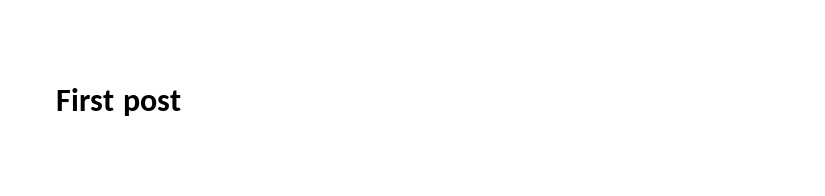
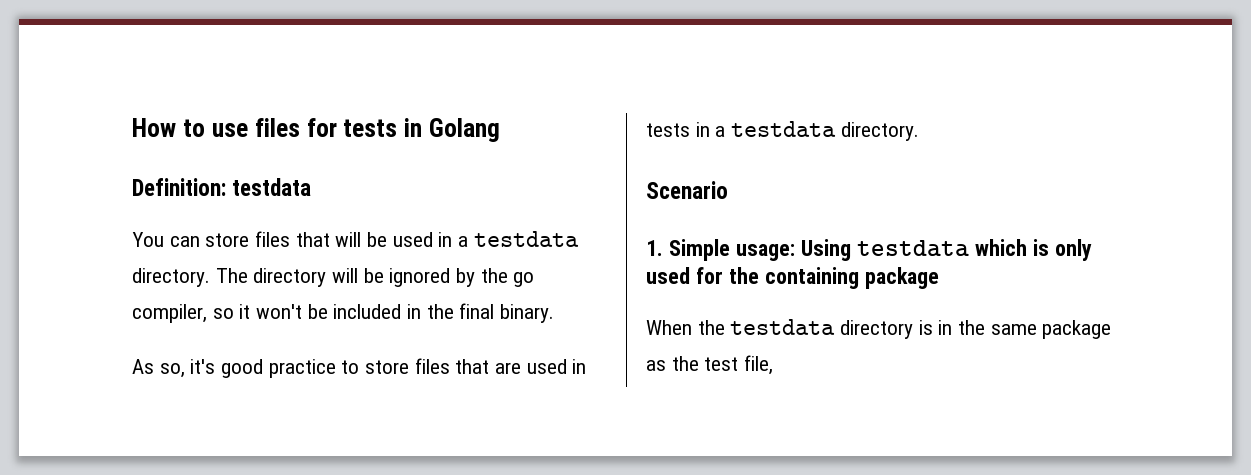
- First post
+ How to use files for tests in Golang
+ Definition: testdata
+ You can store files that will be used in a testdata directory. The directory will be ignored by the go compiler, so it won't be included in the final binary.
+ As so, it's good practice to store files that are used in tests in a testdata directory.
+ Scenario
+ 1. Simple usage: Using testdata which is only used for the containing package
+ When the testdata directory is in the same package as the test file,

